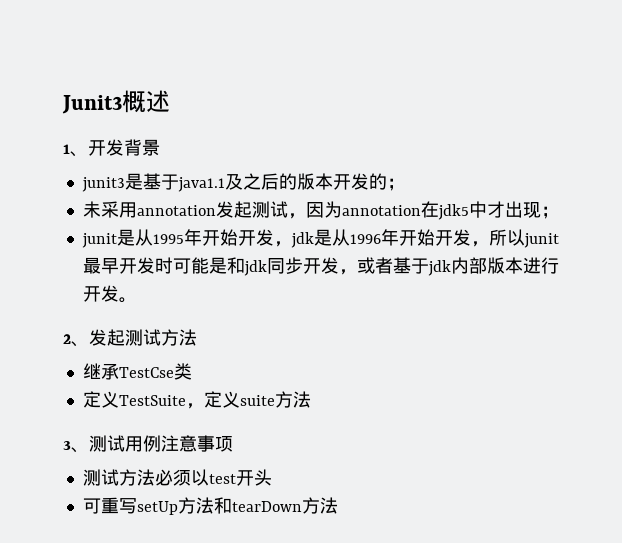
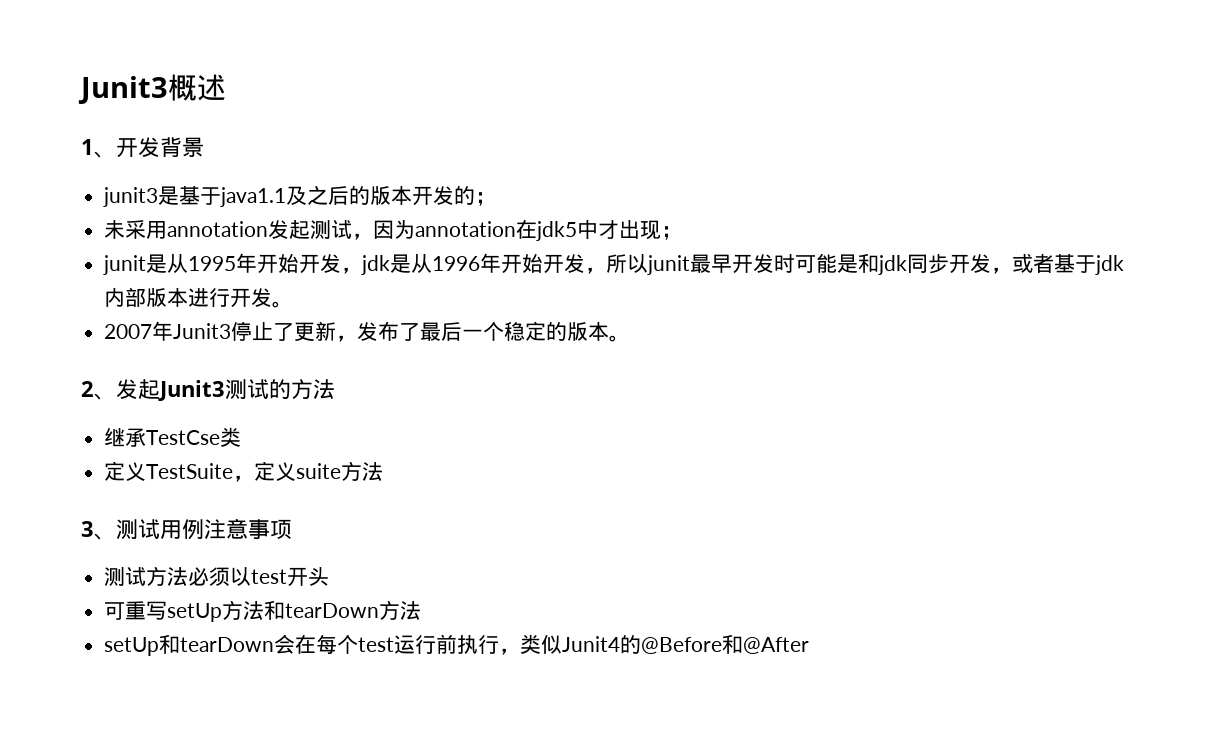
+ 2007年Junit3停止了更新，发布了最后一个稳定的版本。
- 2、发起测试方法
+ 2、发起Junit3测试的方法
+ setUp和tearDown会在每个test运行前执行，类似Junit4的@Before和@After

